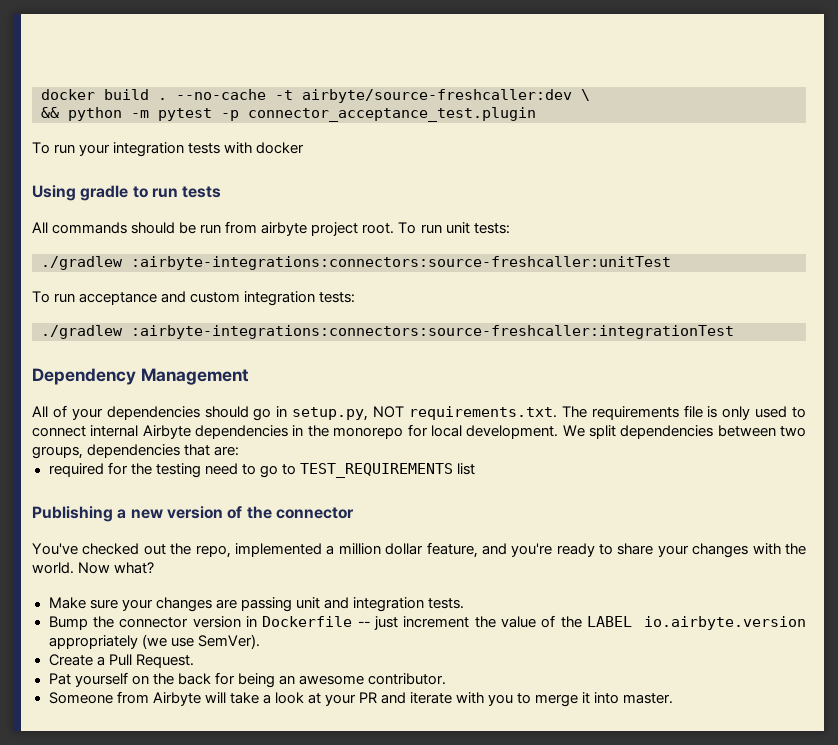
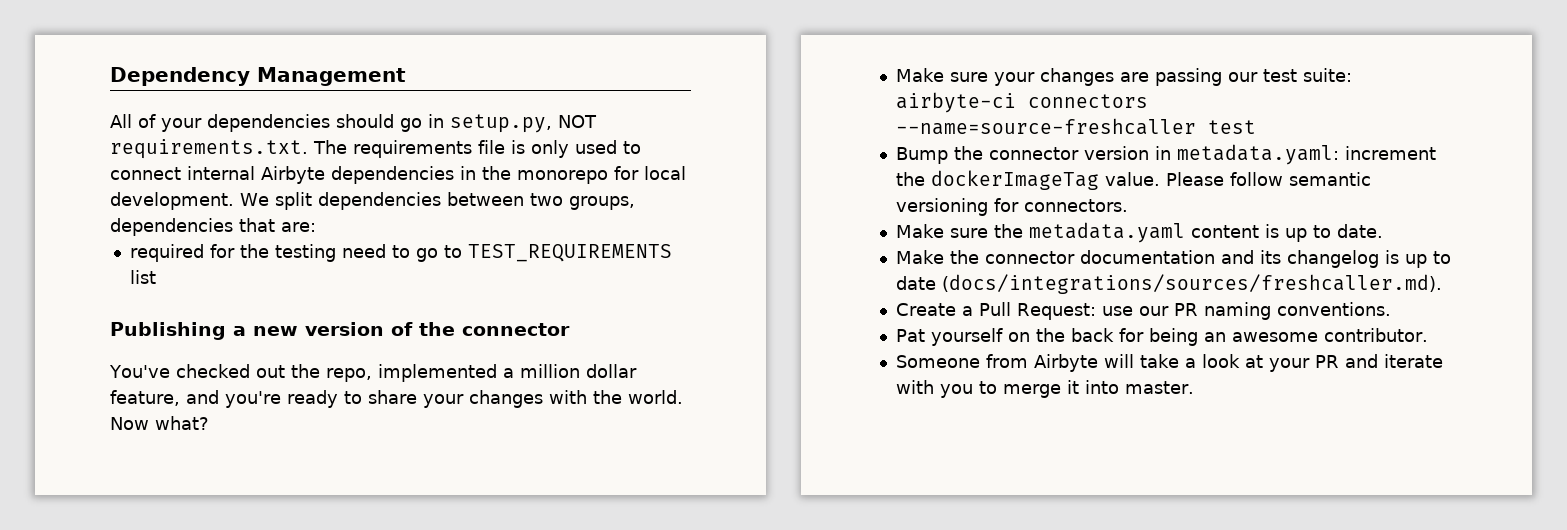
- docker build . --no-cache -t airbyte/source-freshcaller:dev \
- && python -m pytest -p connector_acceptance_test.plugin
- To run your integration tests with docker
- Using gradle to run tests
- All commands should be run from airbyte project root. To run unit tests:
- ./gradlew :airbyte-integrations:connectors:source-freshcaller:unitTest
- To run acceptance and custom integration tests:
- ./gradlew :airbyte-integrations:connectors:source-freshcaller:integrationTest
- Make sure your changes are passing unit and integration tests.
+ Make sure your changes are passing our test suite: airbyte-ci connectors --name=source-freshcaller test
- Bump the connector version in Dockerfile -- just increment the value of the LABEL io.airbyte.version appropriately (we use SemVer).
- Create a Pull Request.
+ Bump the connector version in metadata.yaml: increment the dockerImageTag value. Please follow semantic versioning for connectors.
+ Make sure the metadata.yaml content is up to date.
+ Make the connector documentation and its changelog is up to date (docs/integrations/sources/freshcaller.md).
+ Create a Pull Request: use our PR naming conventions.

